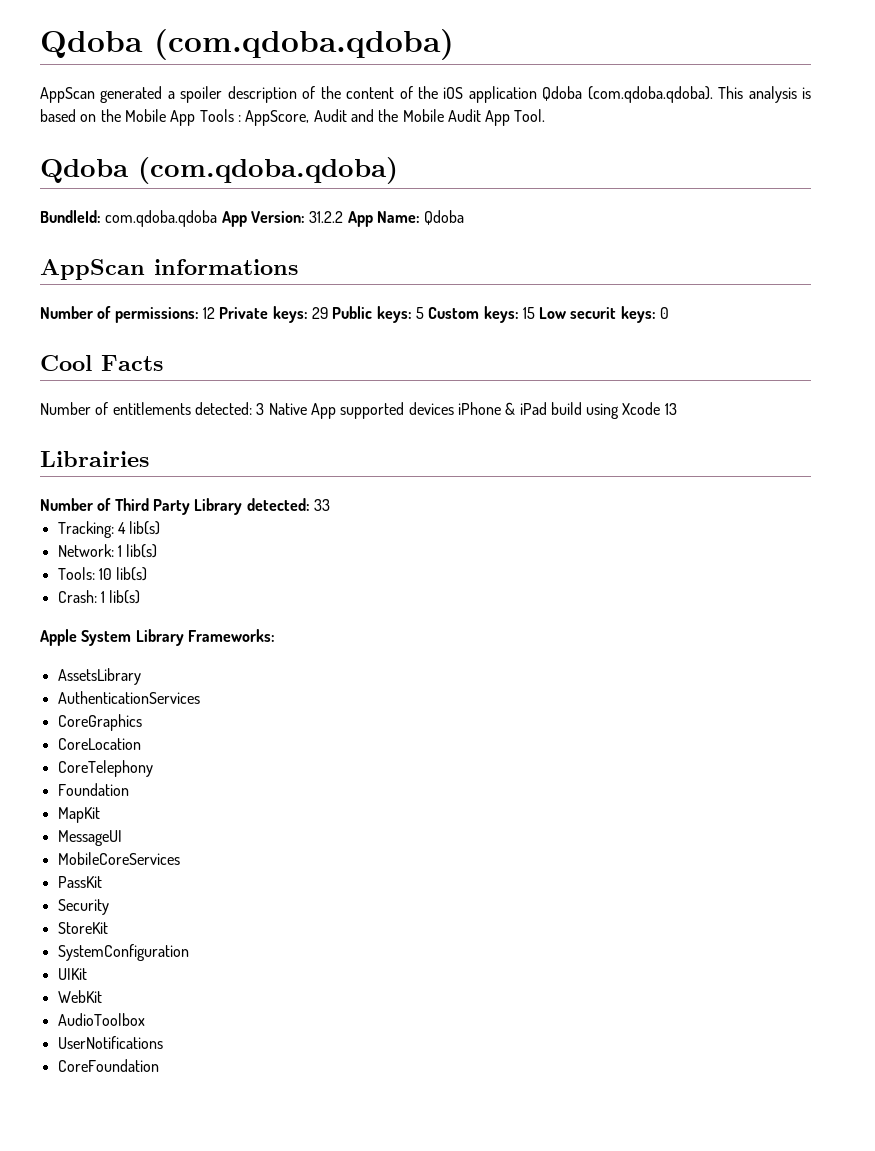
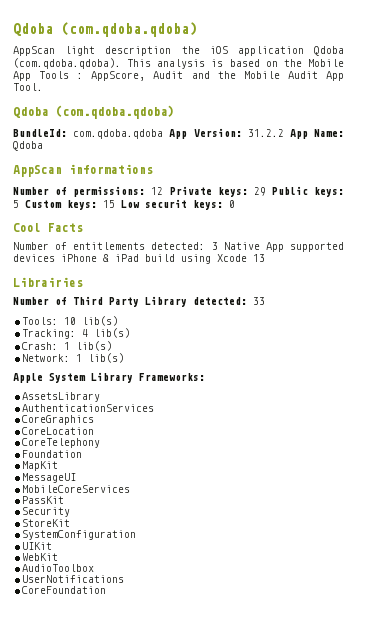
- AppScan generated a spoiler description of the content of the iOS application Qdoba (com.qdoba.qdoba). This analysis is based on the Mobile App Tools : AppScore, Audit and the Mobile Audit App Tool.
+ AppScan light description the iOS application Qdoba (com.qdoba.qdoba). This analysis is based on the Mobile App Tools : AppScore, Audit and the Mobile Audit App Tool.
+ Tools: 10 lib(s)
+ Crash: 1 lib(s)
  Network: 1 lib(s)
- Tools: 10 lib(s)
- Crash: 1 lib(s)

